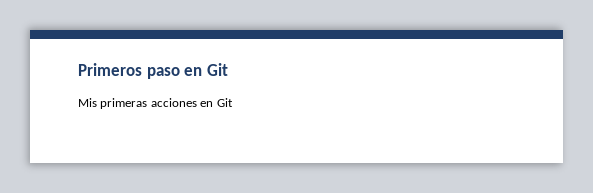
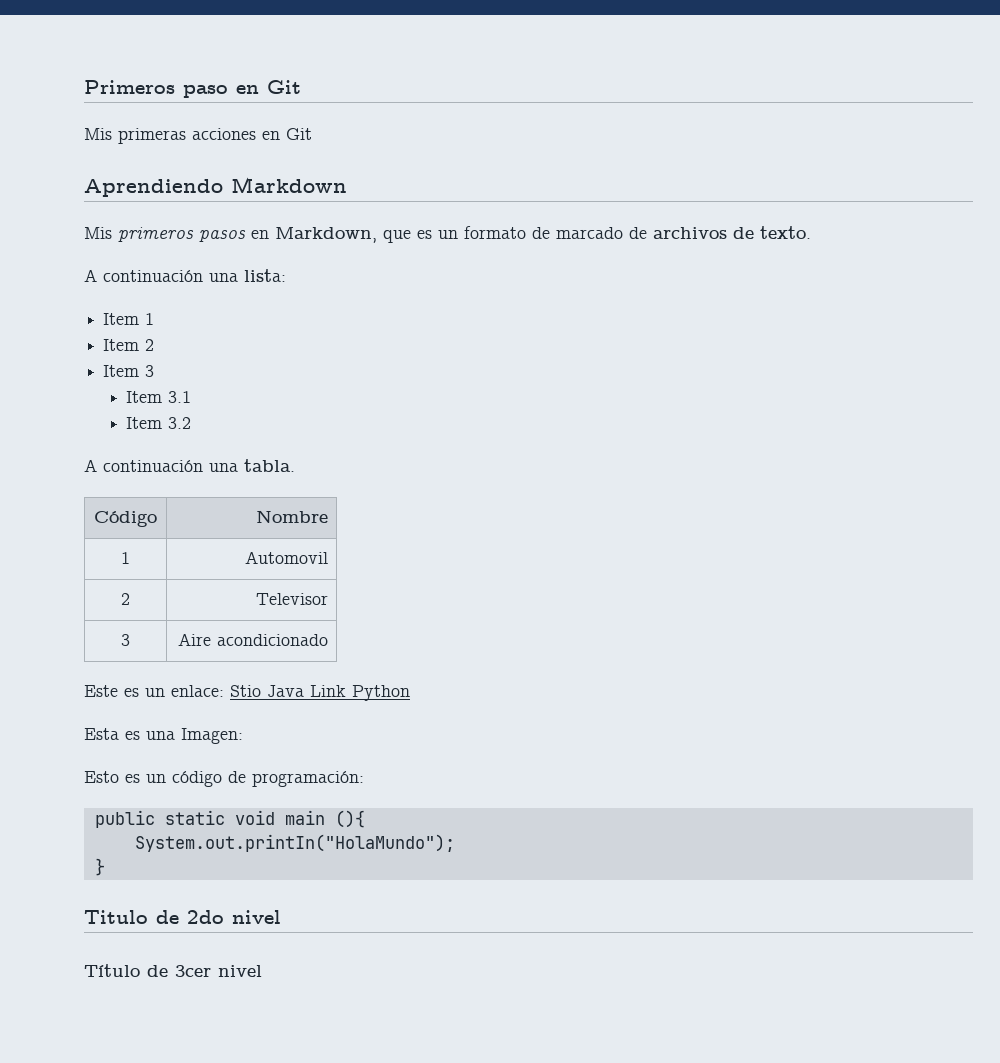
+ Aprendiendo Markdown
+ Mis primeros pasos en Markdown, que es un formato de marcado de archivos de texto.
+ A continuación una lista:
+ Item 1
+ Item 2
+ Item 3
+ Item 3.1
+ Item 3.2
+ A continuación una tabla.
+ Código | Nombre
+ 1 | Automovil
+ 2 | Televisor
+ 3 | Aire acondicionado
+ Este es un enlace: Stio Java Link Python
+ Esta es una Imagen:
+ Esto es un código de programación:
+ public static void main (){
+ System.out.printIn("HolaMundo");
+ }
+ Titulo de 2do nivel
+ Título de 3cer nivel

